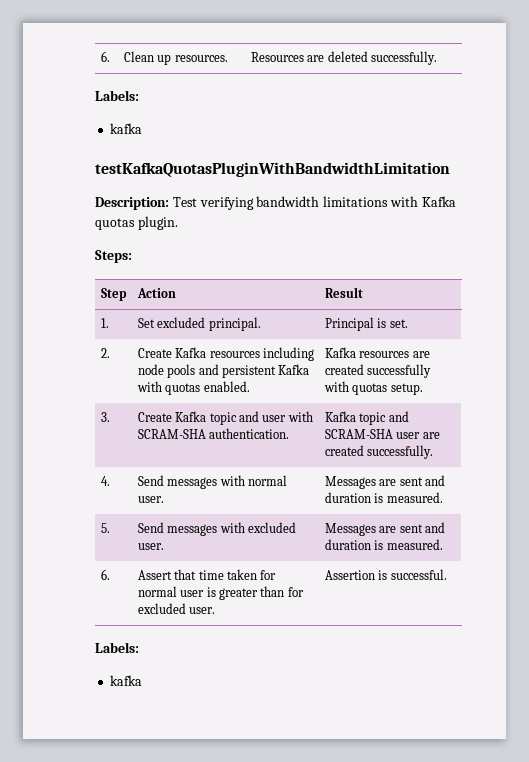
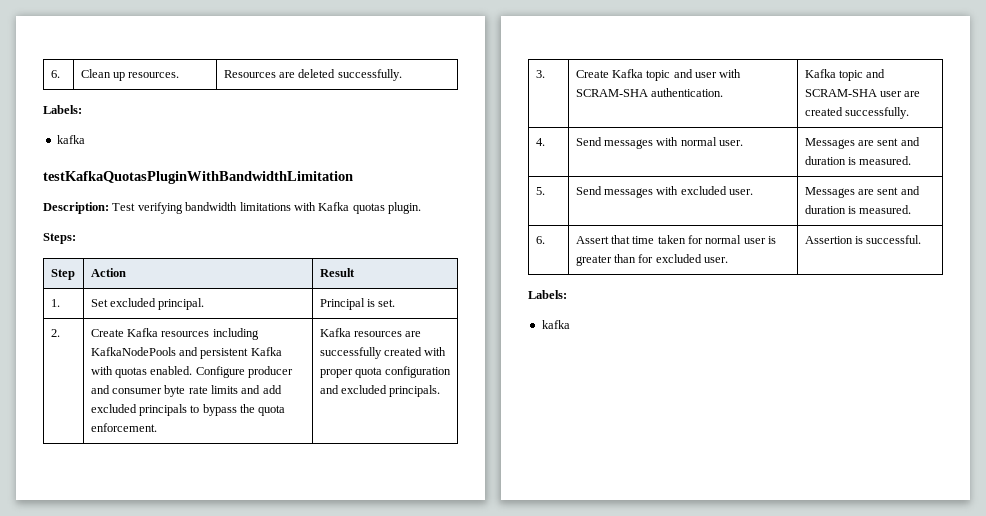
- 2. | Create Kafka resources including node pools and persistent Kafka with quotas enabled. | Kafka resources are created successfully with quotas setup.
+ 2. | Create Kafka resources including KafkaNodePools and persistent Kafka with quotas enabled. Configure producer and consumer byte rate limits and add excluded principals to bypass the quota enforcement. | Kafka resources are successfully created with proper quota configuration and excluded principals.

